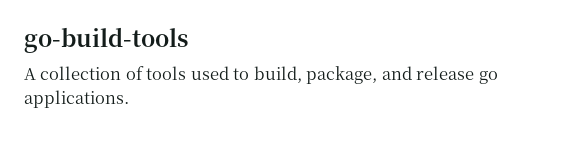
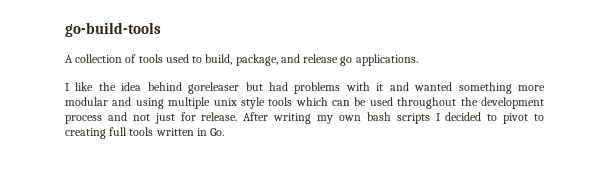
+ I like the idea behind goreleaser but had problems with it and wanted something more modular and using multiple unix style tools which can be used throughout the development process and not just for release. After writing my own bash scripts I decided to pivot to creating full tools written in Go.

